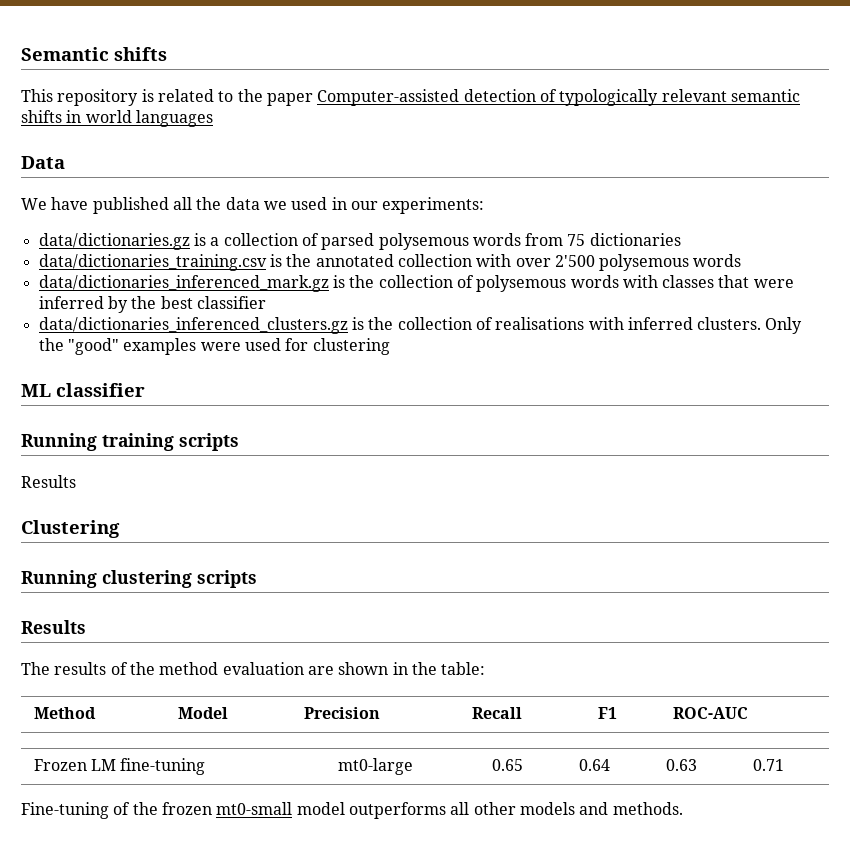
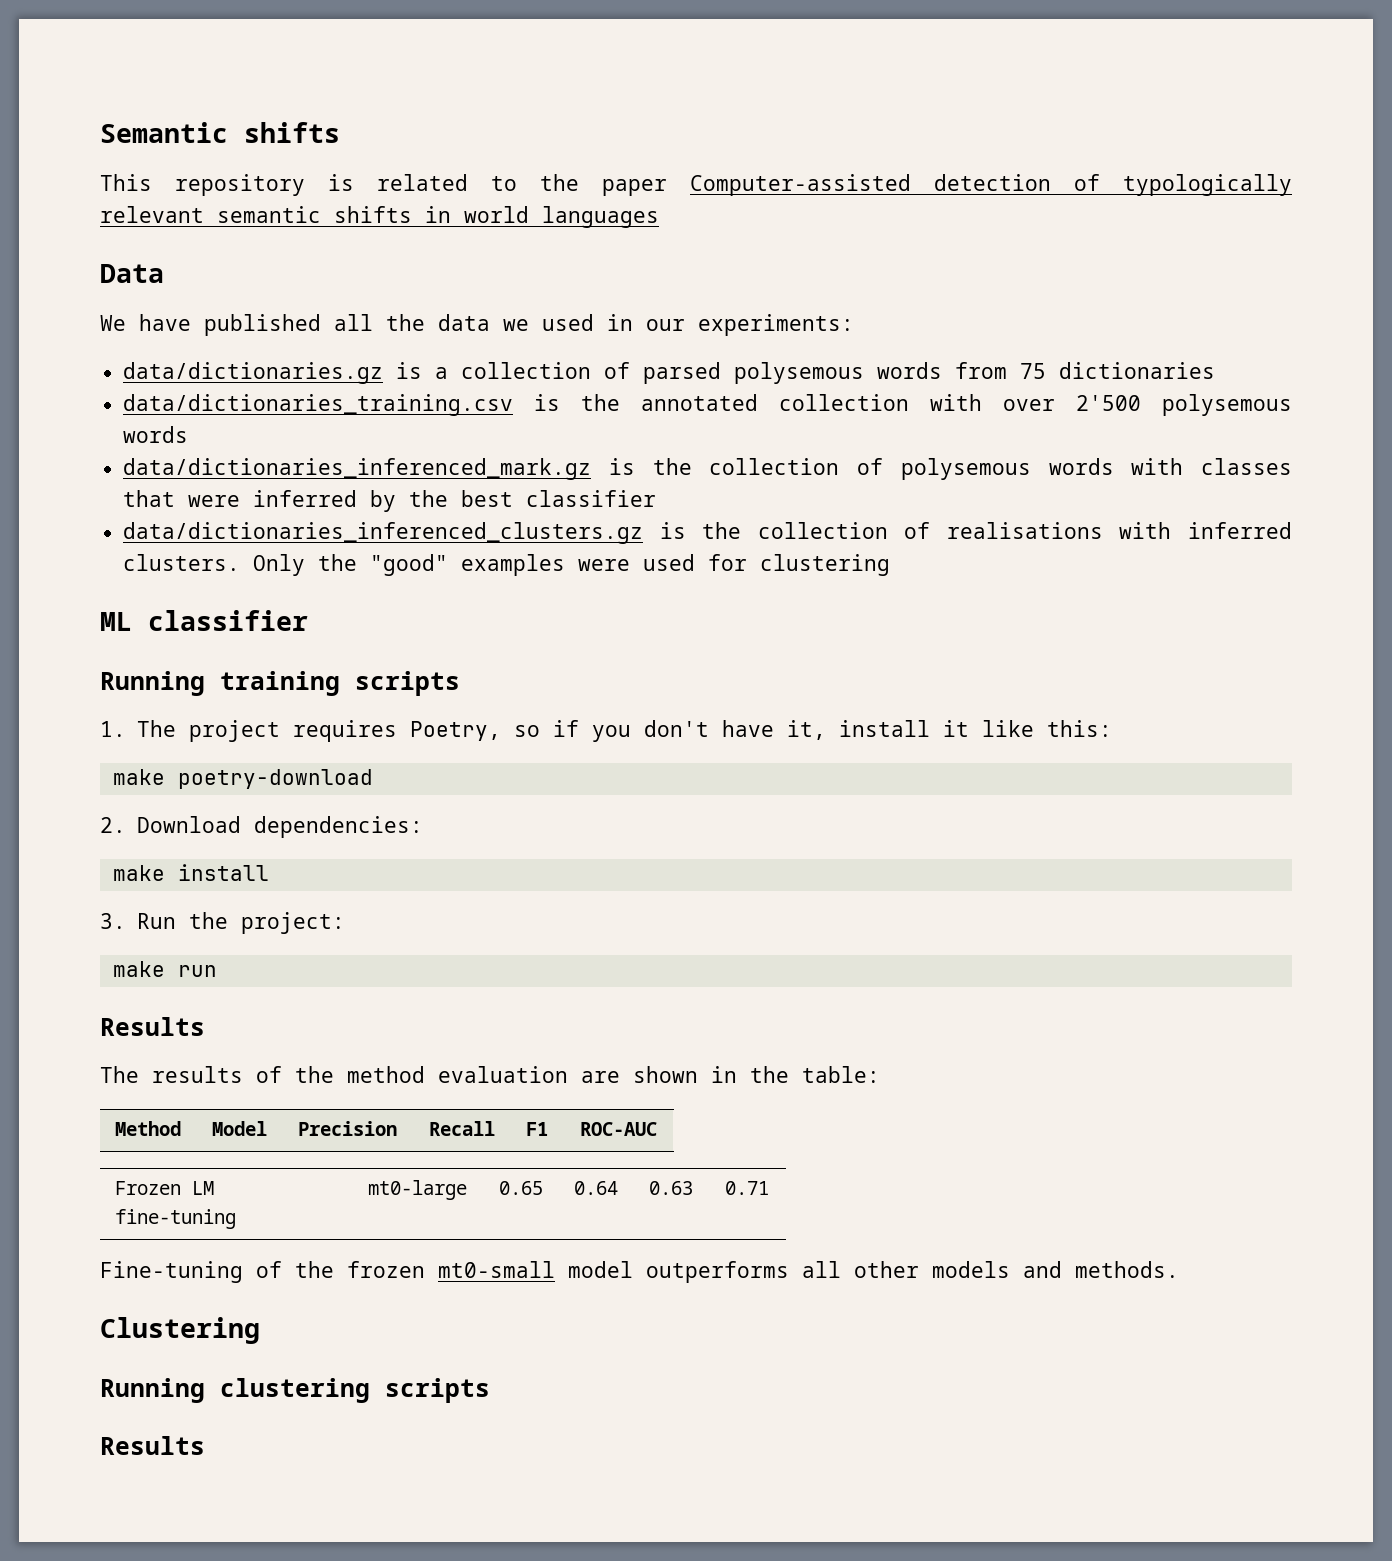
  Running training scripts
- Results
- Clustering
- Running clustering scripts
+ 1. The project requires Poetry, so if you don't have it, install it like this:
+ make poetry-download
+ 2. Download dependencies:
+ make install
+ 3. Run the project:
+ make run
+ Clustering
+ Running clustering scripts
+ Results

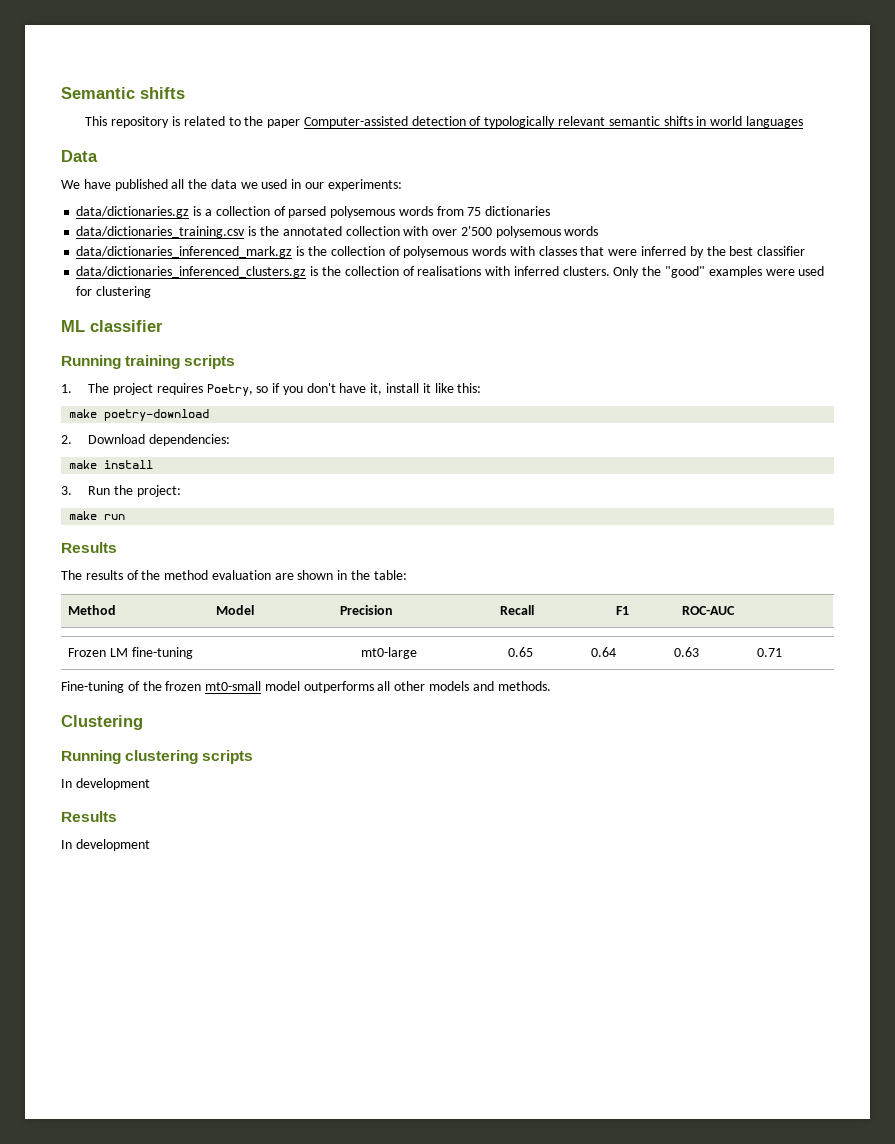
  Running clustering scripts
+ In development
  Results
+ In development

